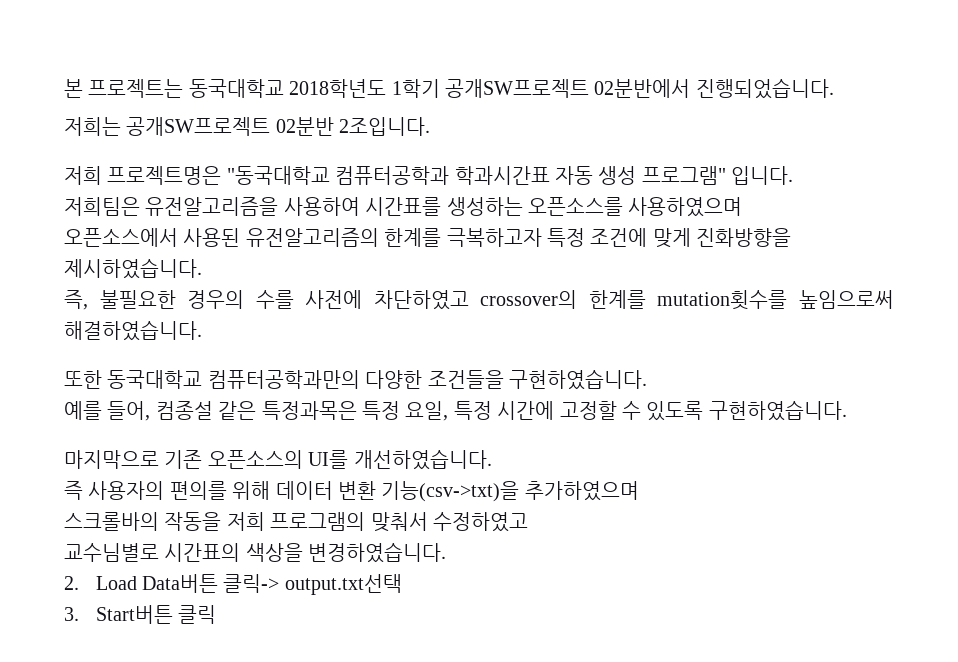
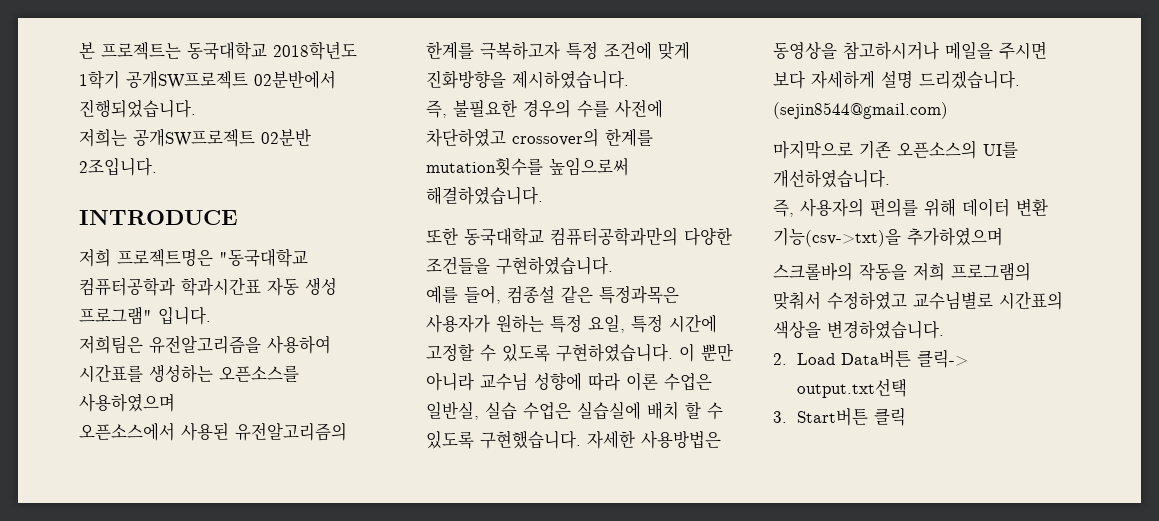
+ INTRODUCE
- 예를 들어, 컴종설 같은 특정과목은 특정 요일, 특정 시간에 고정할 수 있도록 구현하였습니다.
+ 예를 들어, 컴종설 같은 특정과목은 사용자가 원하는 특정 요일, 특정 시간에 고정할 수 있도록 구현하였습니다. 이 뿐만 아니라 교수님 성향에 따라 이론 수업은 일반실, 실습 수업은 실습실에 배치 할 수 있도록 구현했습니다. 자세한 사용방법은 동영상을 참고하시거나 메일을 주시면 보다 자세하게 설명 드리겠습니다. (sejin8544@gmail.com)
- 즉 사용자의 편의를 위해 데이터 변환 기능(csv->txt)을 추가하였으며
+ 즉, 사용자의 편의를 위해 데이터 변환 기능(csv->txt)을 추가하였으며
- 스크롤바의 작동을 저희 프로그램의 맞춰서 수정하였고
- 교수님별로 시간표의 색상을 변경하였습니다.
+ 스크롤바의 작동을 저희 프로그램의 맞춰서 수정하였고 교수님별로 시간표의 색상을 변경하였습니다.

